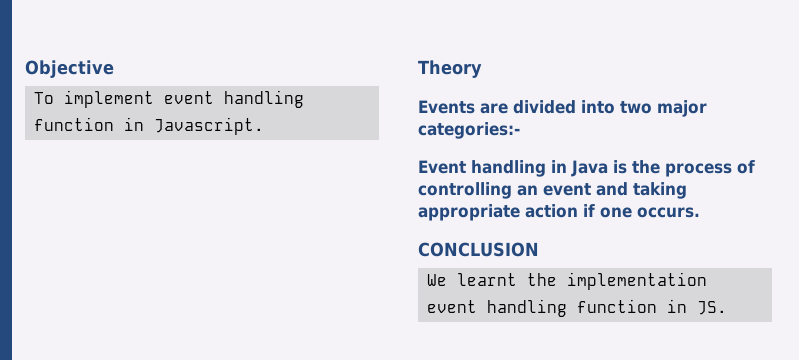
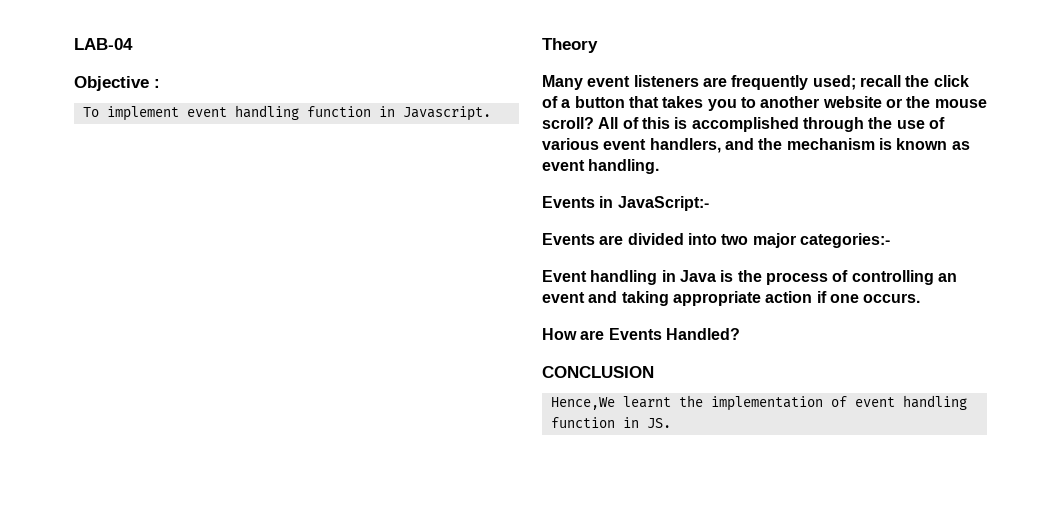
+ LAB-04
- Objective
+ Objective :
+ Many event listeners are frequently used; recall the click of a button that takes you to another website or the mouse scroll? All of this is accomplished through the use of various event handlers, and the mechanism is known as event handling.
+ Events in JavaScript:-
+ How are Events Handled?
- We learnt the implementation event handling function in JS.
+ Hence,We learnt the implementation of event handling function in JS.

